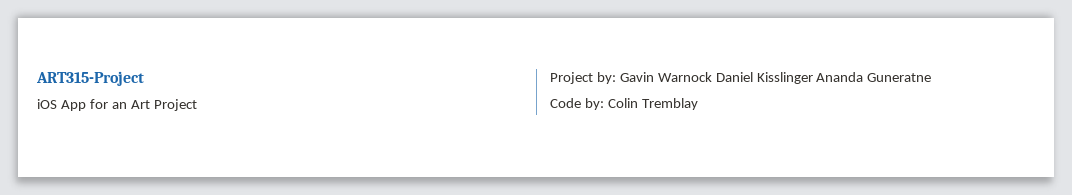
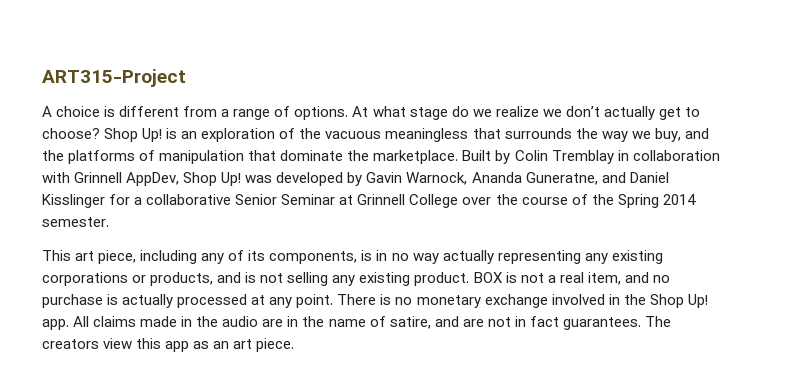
- iOS App for an Art Project
- Project by: Gavin Warnock Daniel Kisslinger Ananda Guneratne
- Code by: Colin Tremblay
+ A choice is different from a range of options. At what stage do we realize we don’t actually get to choose? Shop Up! is an exploration of the vacuous meaningless that surrounds the way we buy, and the platforms of manipulation that dominate the marketplace. Built by Colin Tremblay in collaboration with Grinnell AppDev, Shop Up! was developed by Gavin Warnock, Ananda Guneratne, and Daniel Kisslinger for a collaborative Senior Seminar at Grinnell College over the course of the Spring 2014 semester.
+ This art piece, including any of its components, is in no way actually representing any existing corporations or products, and is not selling any existing product. BOX is not a real item, and no purchase is actually processed at any point. There is no monetary exchange involved in the Shop Up! app. All claims made in the audio are in the name of satire, and are not in fact guarantees. The creators view this app as an art piece.

